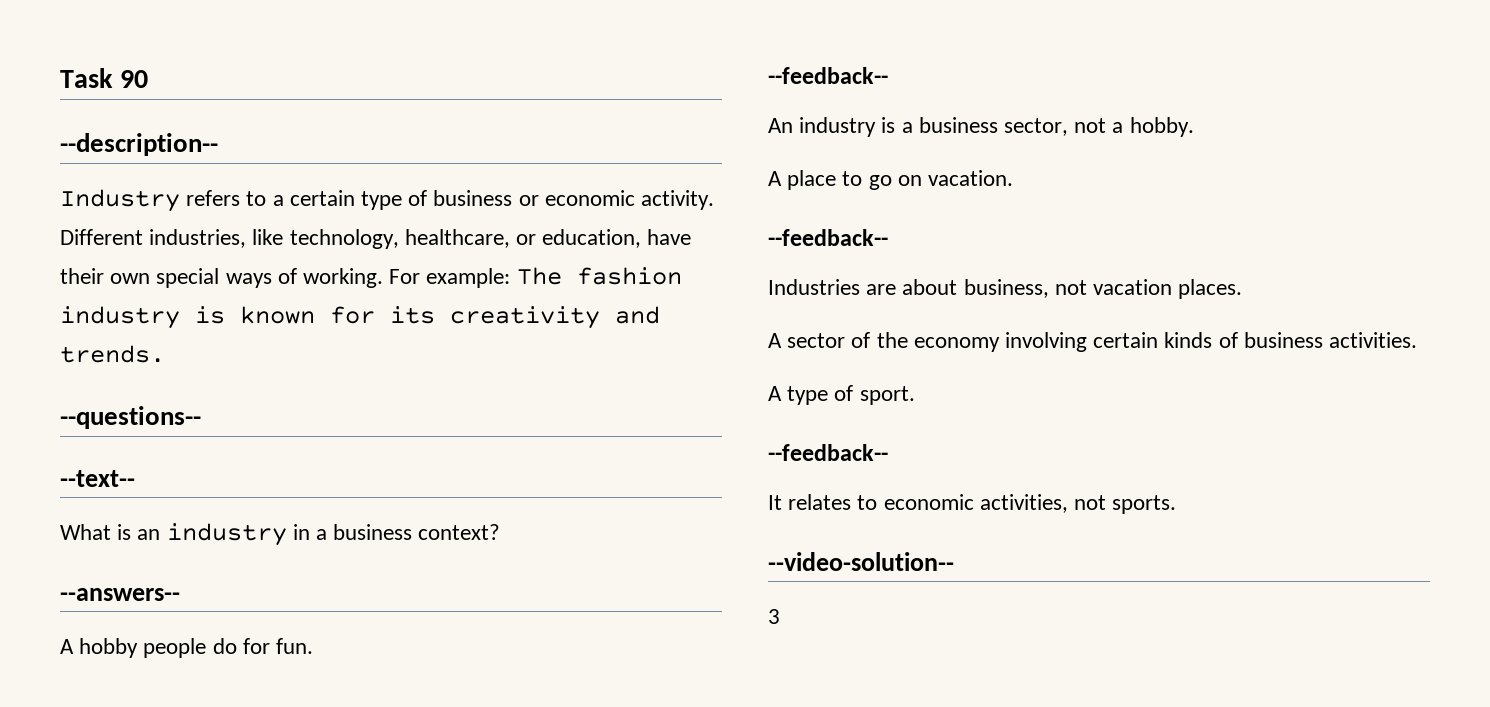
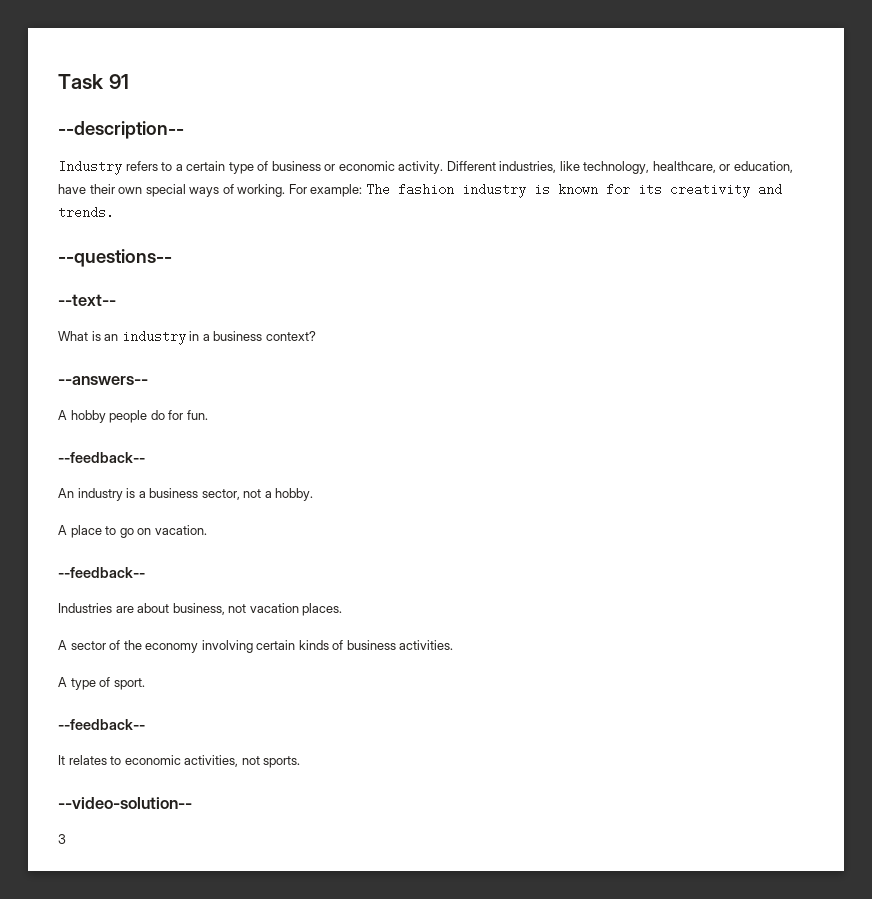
- Task 90
+ Task 91

